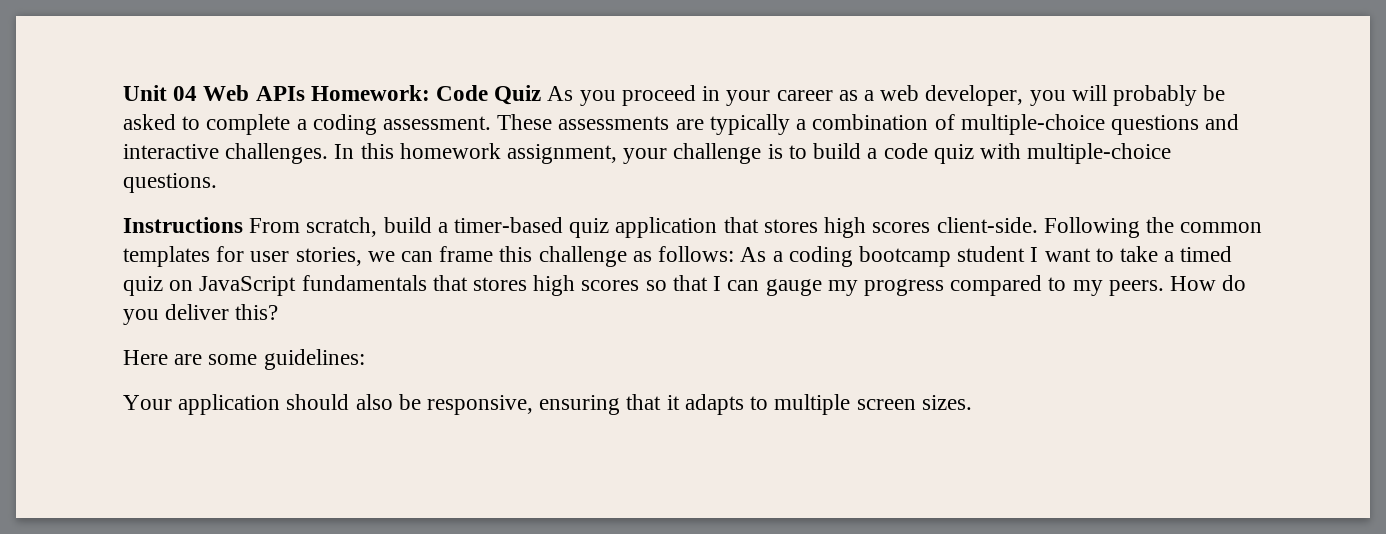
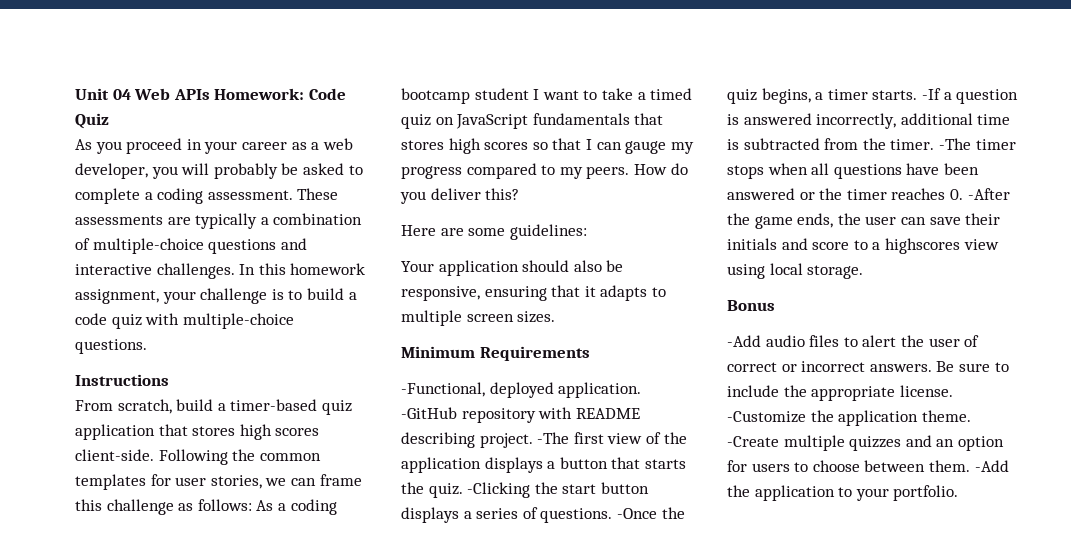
- Unit 04 Web APIs Homework: Code Quiz As you proceed in your career as a web developer, you will probably be asked to complete a coding assessment.
+ Unit 04 Web APIs Homework: Code Quiz
+ As you proceed in your career as a web developer, you will probably be asked to complete a coding assessment.
- Instructions From scratch, build a timer-based quiz application that stores high scores client-side.
+ Instructions
+ From scratch, build a timer-based quiz application that stores high scores client-side.
+ Minimum Requirements
+ -Functional, deployed application. -GitHub repository with README describing project. -The first view of the application displays a button that starts the quiz. -Clicking the start button displays a series of questions. -Once the quiz begins, a timer starts. -If a question is answered incorrectly, additional time is subtracted from the timer. -The timer stops when all questions have been answered or the timer reaches 0. -After the game ends, the user can save their initials and score to a highscores view using local storage.
+ Bonus
+ -Add audio files to alert the user of correct or incorrect answers. Be sure to include the appropriate license. -Customize the application theme. -Create multiple quizzes and an option for users to choose between them. -Add the application to your portfolio.

